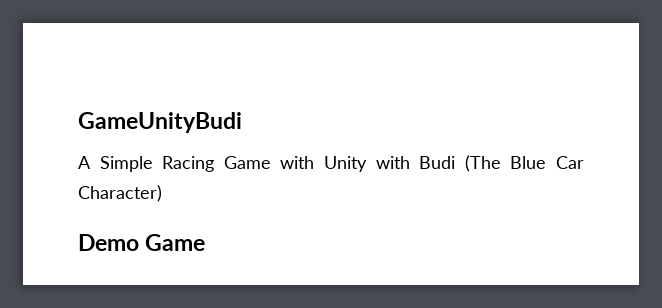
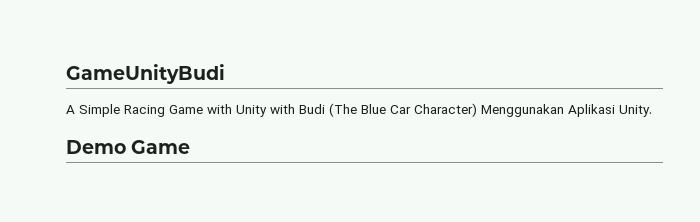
- A Simple Racing Game with Unity with Budi (The Blue Car Character)
+ A Simple Racing Game with Unity with Budi (The Blue Car Character) Menggunakan Aplikasi Unity.

